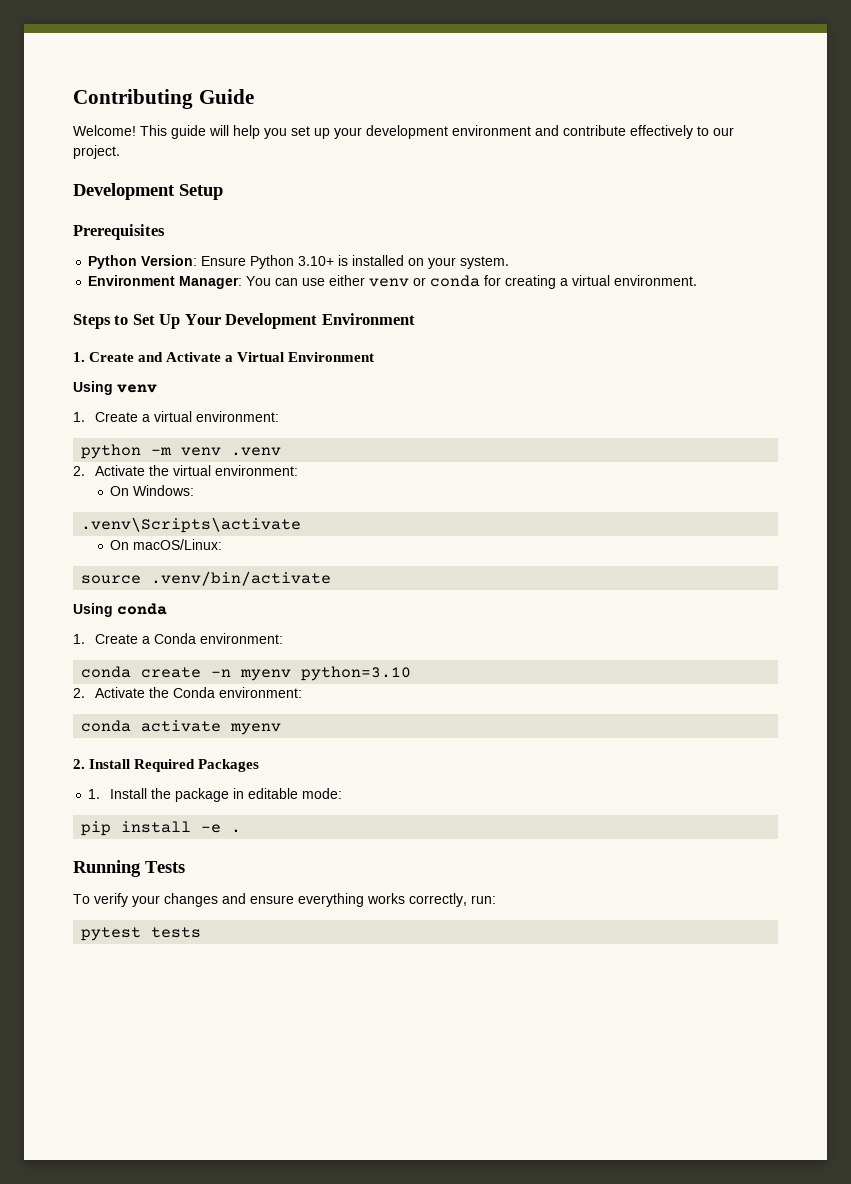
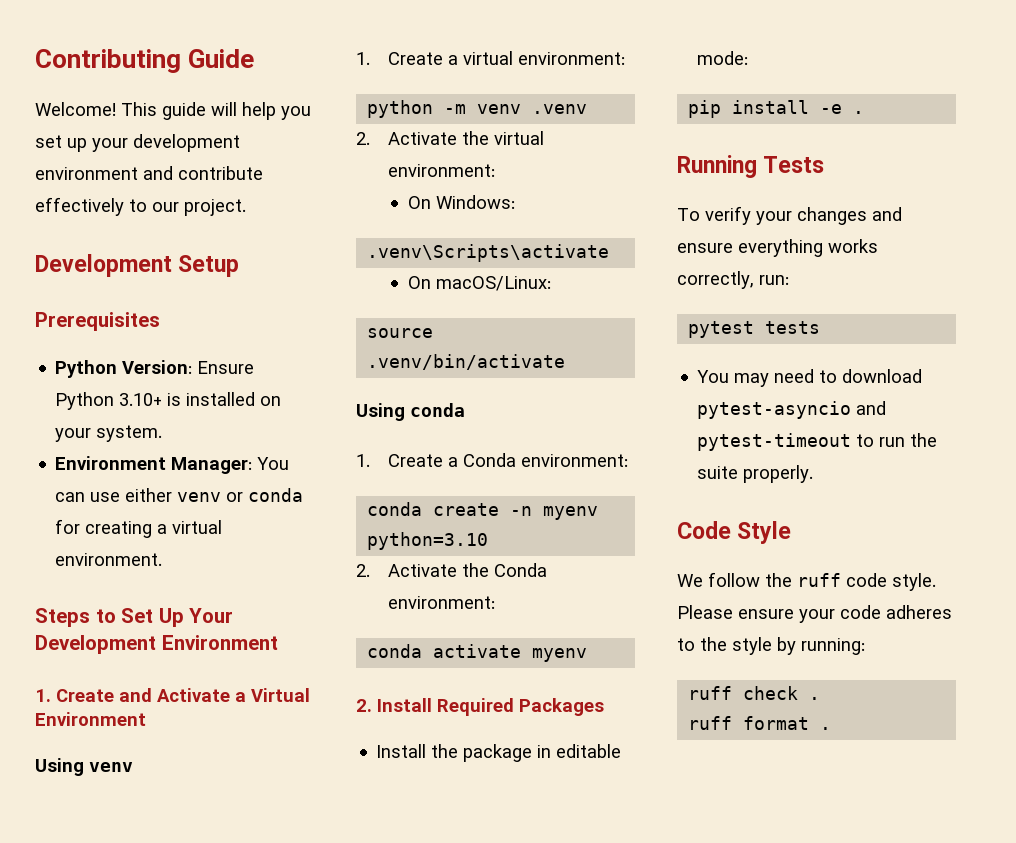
- 1. Install the package in editable mode:
+ Install the package in editable mode:
+ You may need to download pytest-asyncio and pytest-timeout to run the suite properly.
+ Code Style
+ We follow the ruff code style. Please ensure your code adheres to the style by running:
+ ruff check .
+ ruff format .

